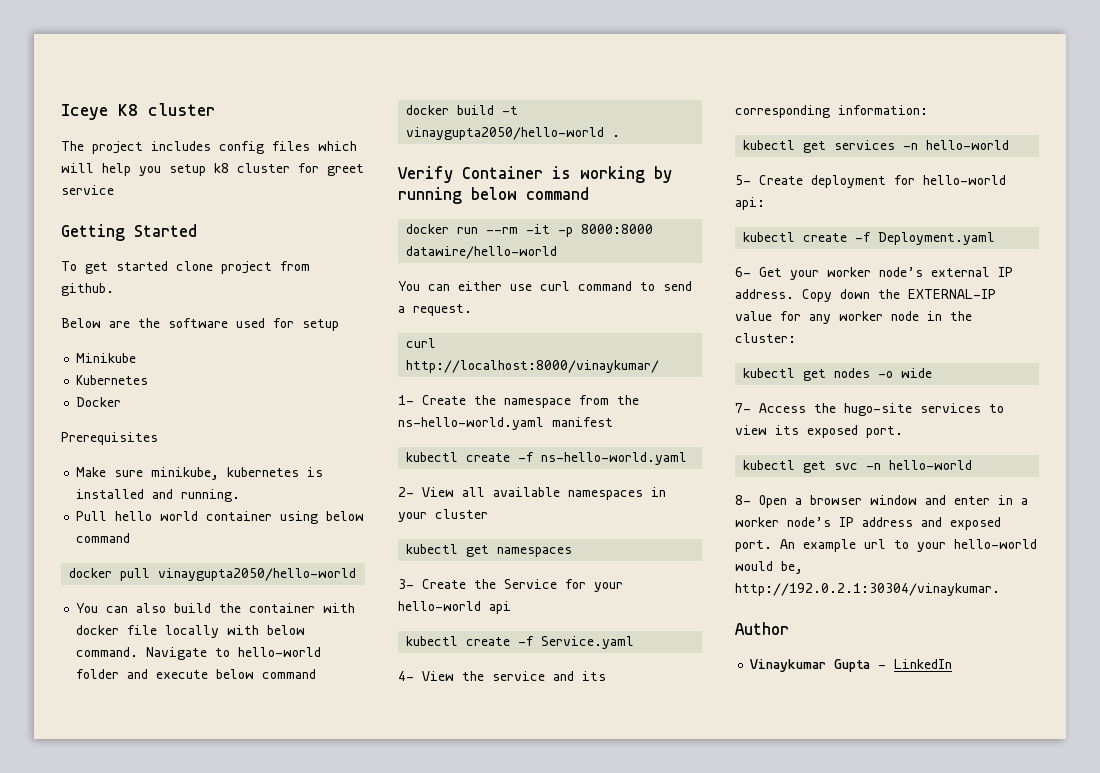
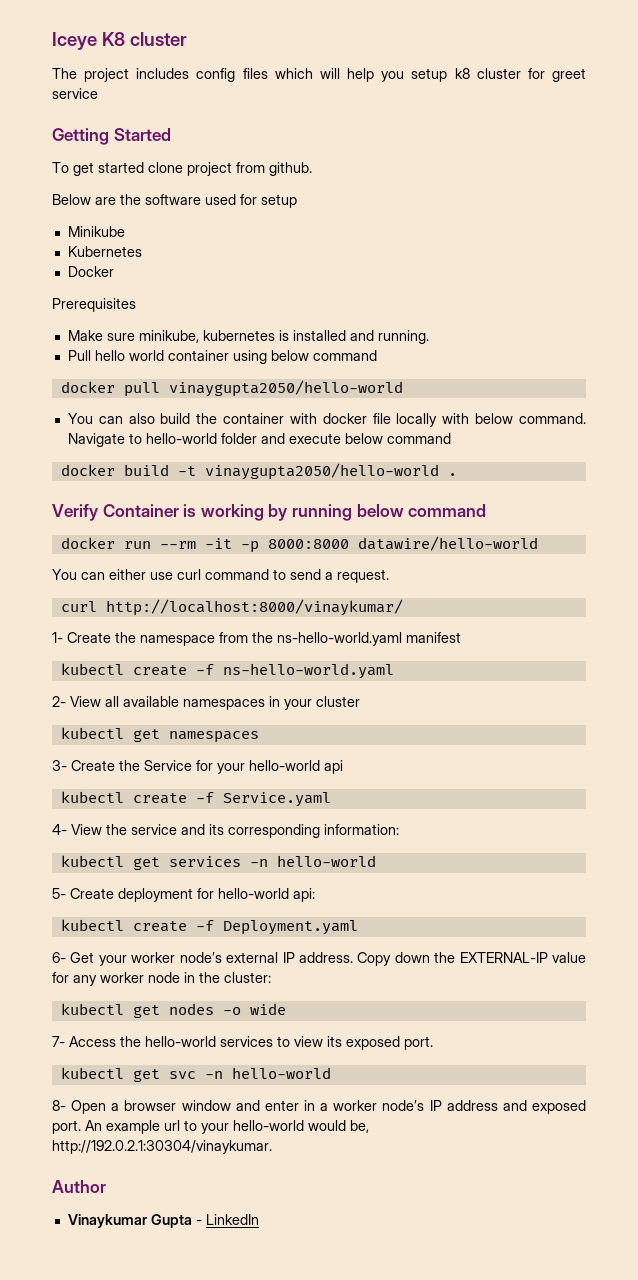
- 7- Access the hugo-site services to view its exposed port.
+ 7- Access the hello-world services to view its exposed port.

